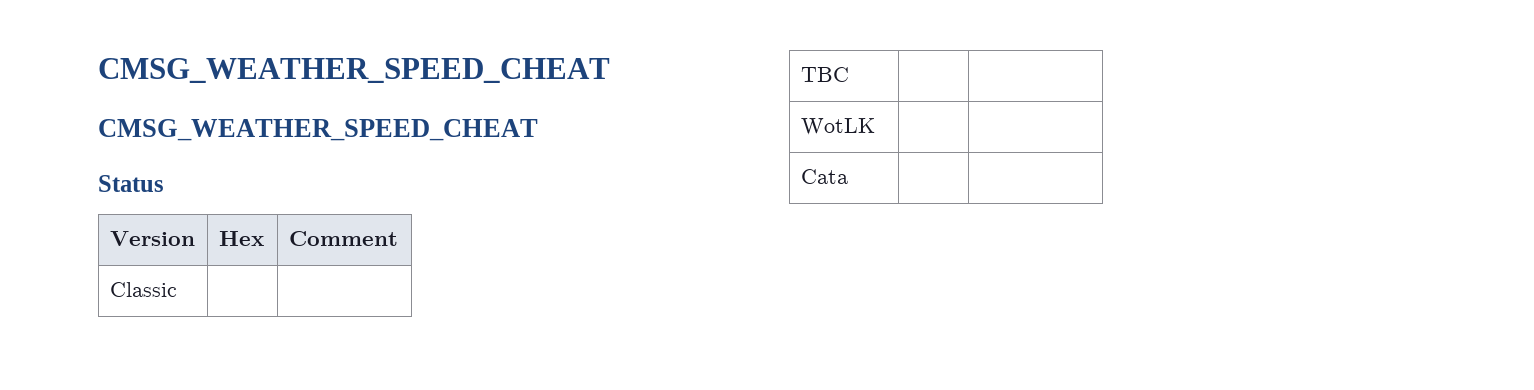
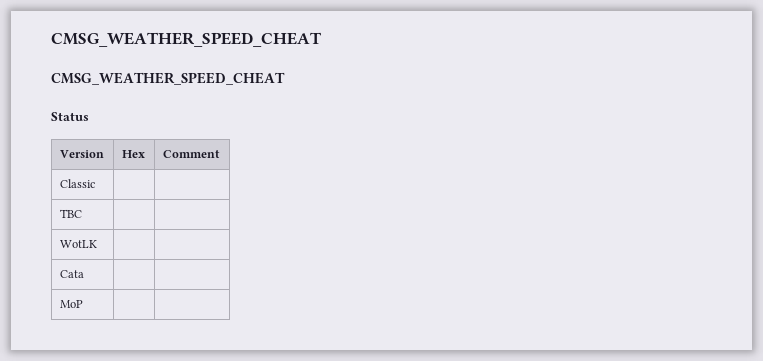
+ MoP | |

